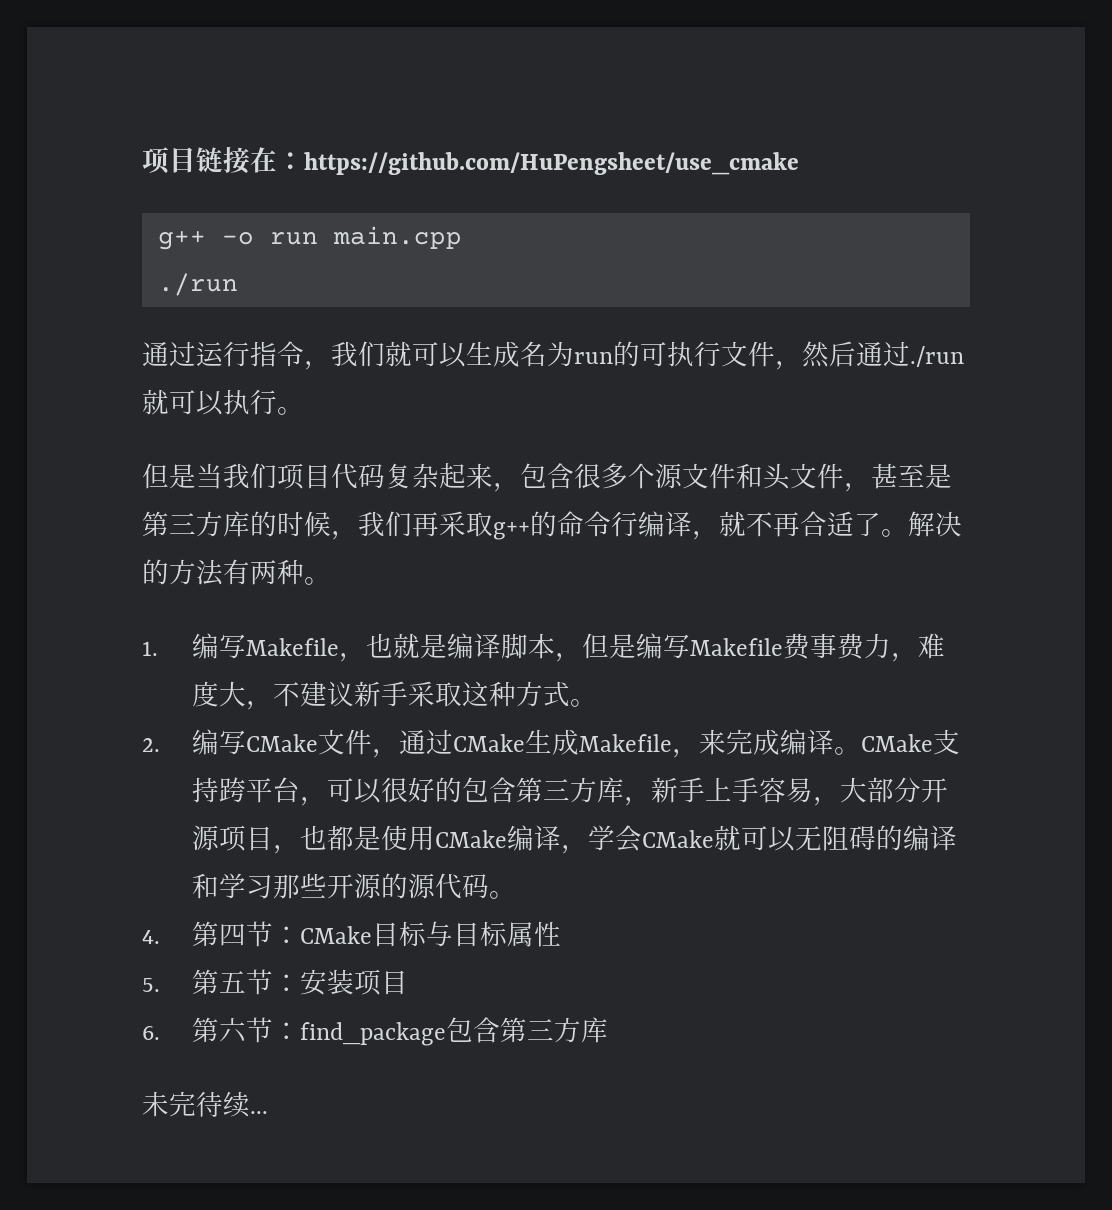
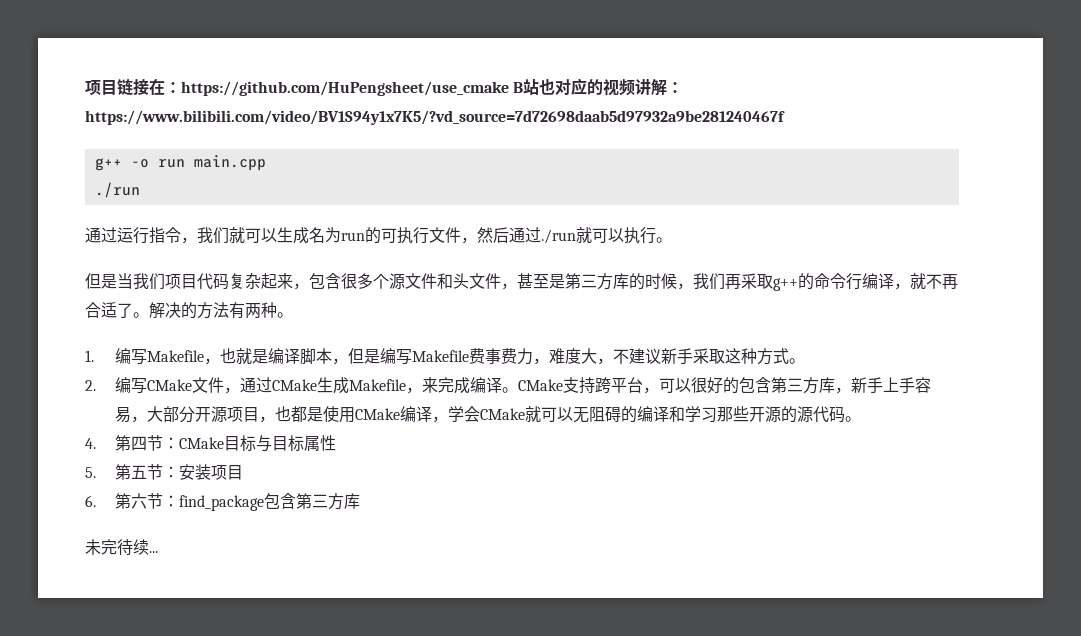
- 项目链接在：https://github.com/HuPengsheet/use_cmake
+ 项目链接在：https://github.com/HuPengsheet/use_cmake B站也对应的视频讲解：https://www.bilibili.com/video/BV1S94y1x7K5/?vd_source=7d72698daab5d97932a9be281240467f

